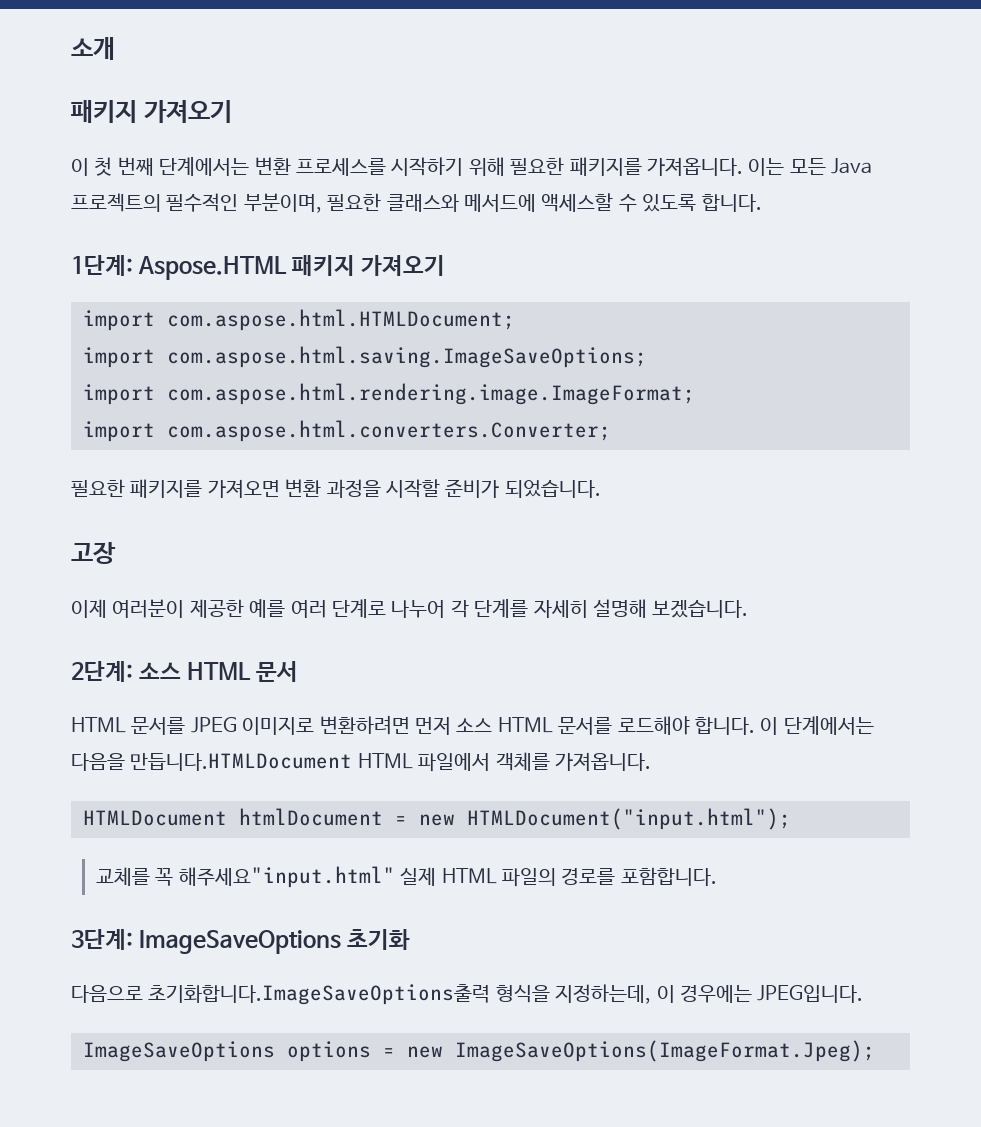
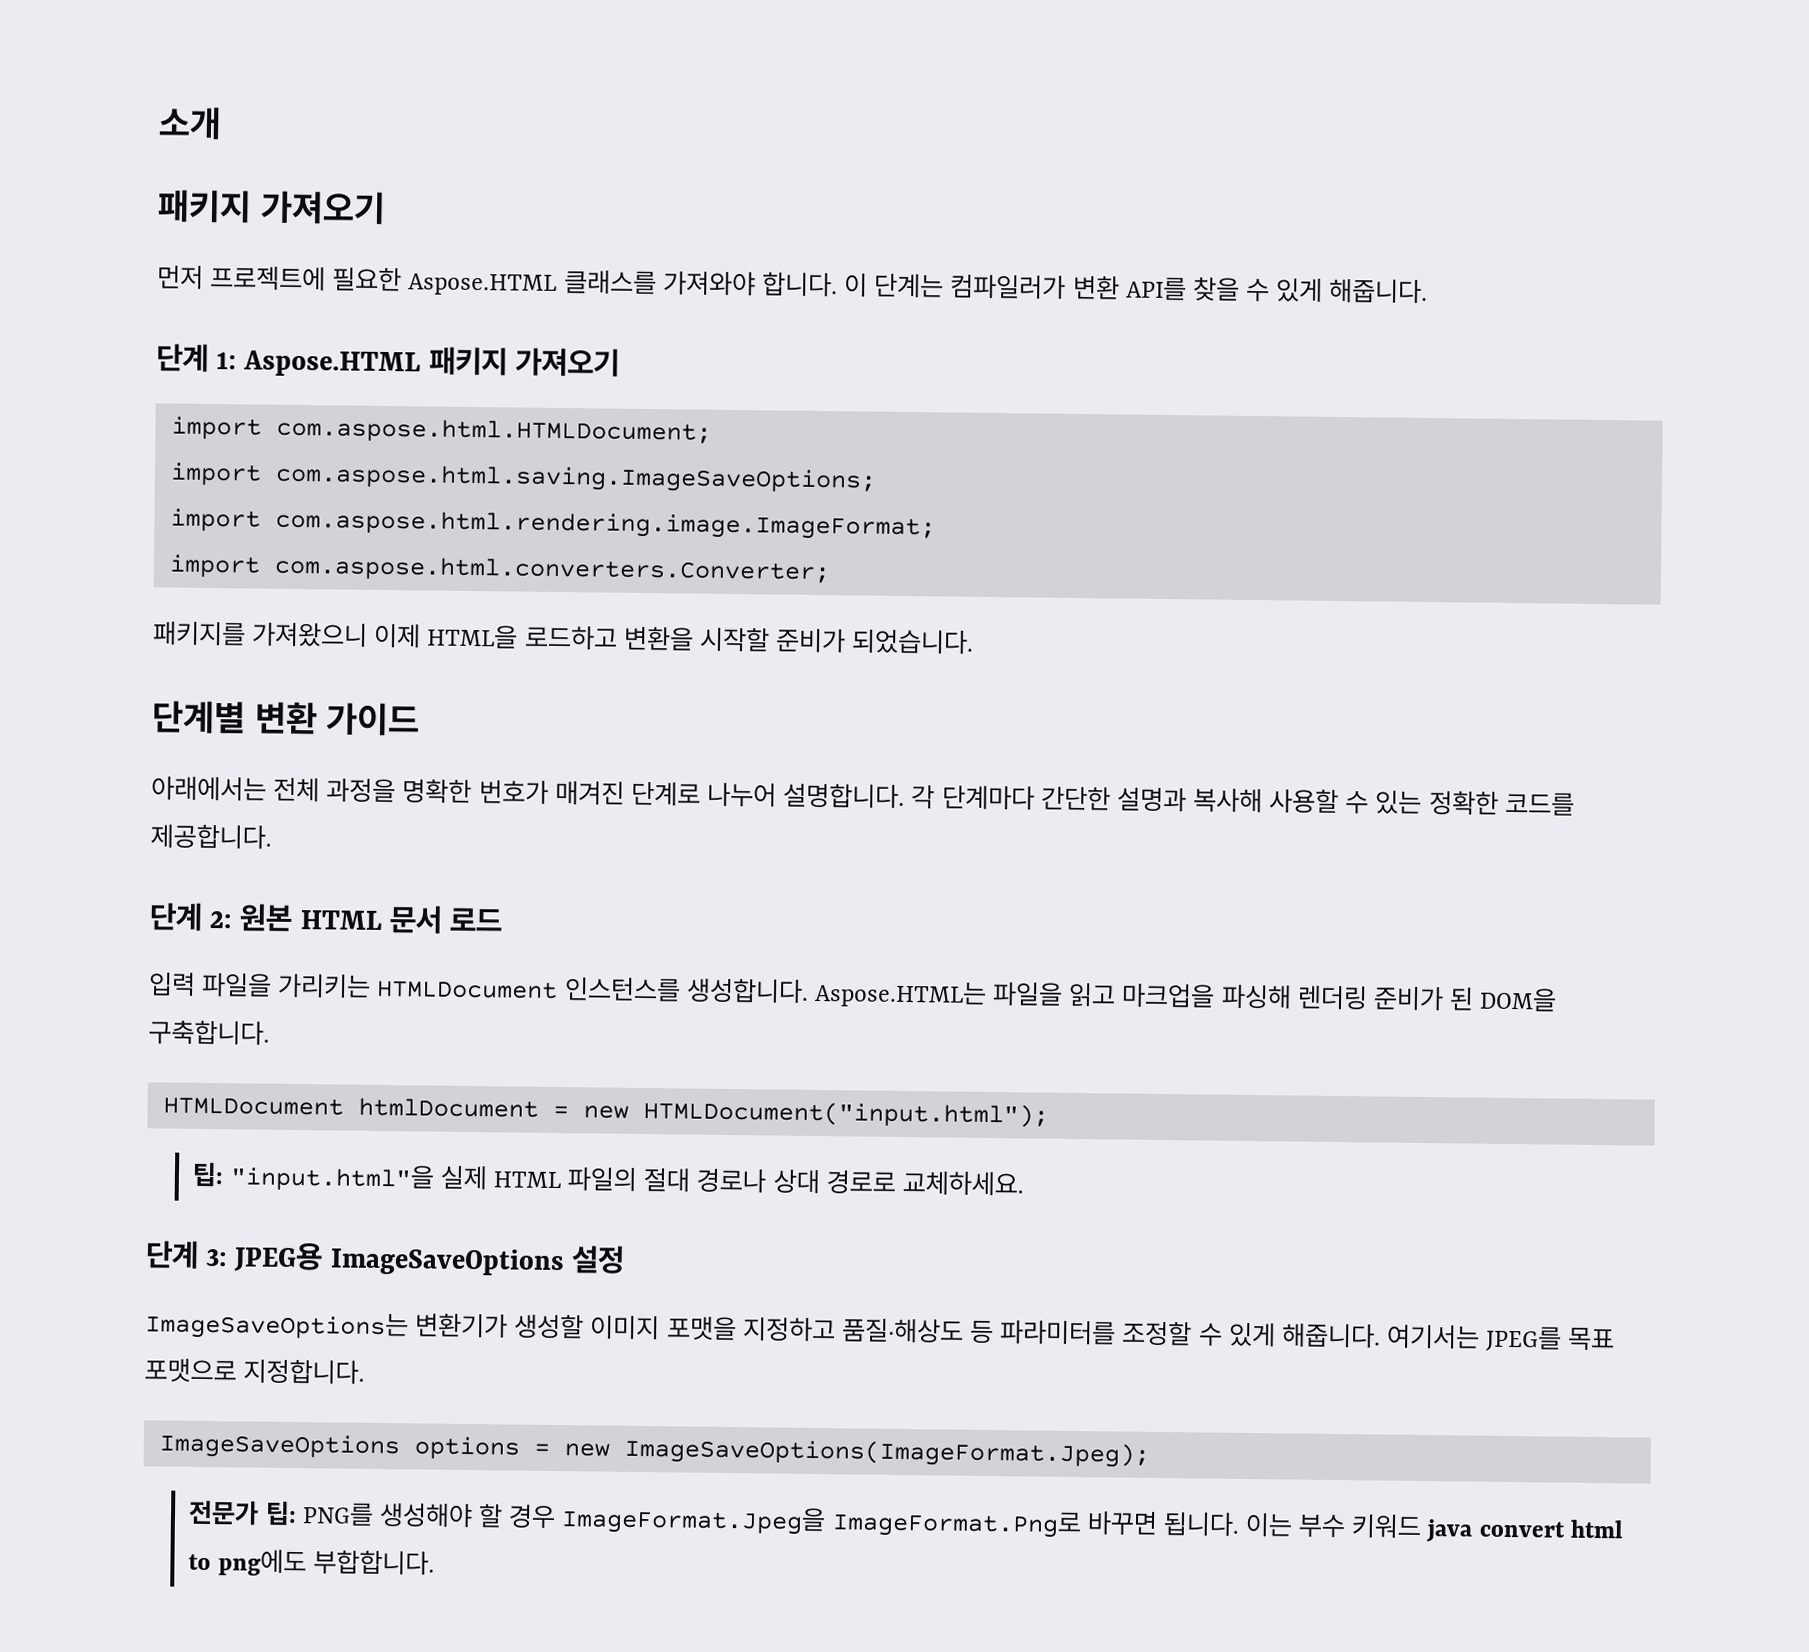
- 이 첫 번째 단계에서는 변환 프로세스를 시작하기 위해 필요한 패키지를 가져옵니다. 이는 모든 Java 프로젝트의 필수적인 부분이며, 필요한 클래스와 메서드에 액세스할 수 있도록 합니다.
- 1단계: Aspose.HTML 패키지 가져오기
+ 먼저 프로젝트에 필요한 Aspose.HTML 클래스를 가져와야 합니다. 이 단계는 컴파일러가 변환 API를 찾을 수 있게 해줍니다.
+ 단계 1: Aspose.HTML 패키지 가져오기
- 필요한 패키지를 가져오면 변환 과정을 시작할 준비가 되었습니다.
- 고장
- 이제 여러분이 제공한 예를 여러 단계로 나누어 각 단계를 자세히 설명해 보겠습니다.
- 2단계: 소스 HTML 문서
- HTML 문서를 JPEG 이미지로 변환하려면 먼저 소스 HTML 문서를 로드해야 합니다. 이 단계에서는 다음을 만듭니다.HTMLDocument HTML 파일에서 객체를 가져옵니다.
+ 패키지를 가져왔으니 이제 HTML을 로드하고 변환을 시작할 준비가 되었습니다.
+ 단계별 변환 가이드
+ 아래에서는 전체 과정을 명확한 번호가 매겨진 단계로 나누어 설명합니다. 각 단계마다 간단한 설명과 복사해 사용할 수 있는 정확한 코드를 제공합니다.
+ 단계 2: 원본 HTML 문서 로드
+ 입력 파일을 가리키는 HTMLDocument 인스턴스를 생성합니다. Aspose.HTML는 파일을 읽고 마크업을 파싱해 렌더링 준비가 된 DOM을 구축합니다.
- 교체를 꼭 해주세요"input.html" 실제 HTML 파일의 경로를 포함합니다.
- 3단계: ImageSaveOptions 초기화
- 다음으로 초기화합니다.ImageSaveOptions출력 형식을 지정하는데, 이 경우에는 JPEG입니다.
+ 팁: "input.html"을 실제 HTML 파일의 절대 경로나 상대 경로로 교체하세요.
+ 단계 3: JPEG용 ImageSaveOptions 설정
+ ImageSaveOptions는 변환기가 생성할 이미지 포맷을 지정하고 품질·해상도 등 파라미터를 조정할 수 있게 해줍니다. 여기서는 JPEG를 목표 포맷으로 지정합니다.
+ 전문가 팁: PNG를 생성해야 할 경우 ImageFormat.Jpeg을 ImageFormat.Png로 바꾸면 됩니다. 이는 부수 키워드 java convert html to png에도 부합합니다.

